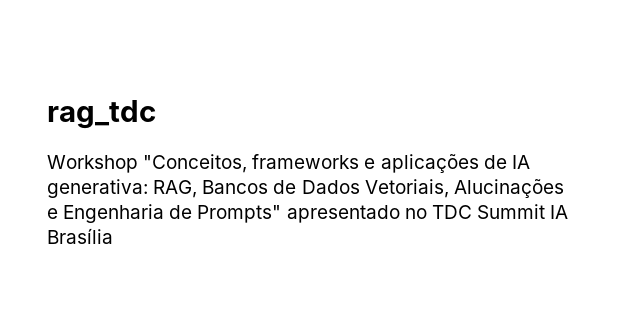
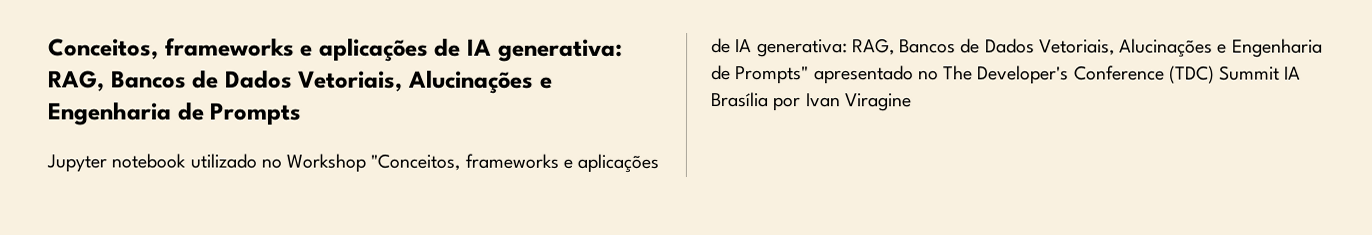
- rag_tdc
- Workshop "Conceitos, frameworks e aplicações de IA generativa: RAG, Bancos de Dados Vetoriais, Alucinações e Engenharia de Prompts" apresentado no TDC Summit IA Brasília
+ Conceitos, frameworks e aplicações de IA generativa: RAG, Bancos de Dados Vetoriais, Alucinações e Engenharia de Prompts
+ Jupyter notebook utilizado no Workshop "Conceitos, frameworks e aplicações de IA generativa: RAG, Bancos de Dados Vetoriais, Alucinações e Engenharia de Prompts" apresentado no The Developer's Conference (TDC) Summit IA Brasília por Ivan Viragine

